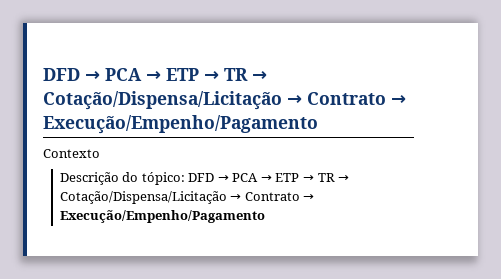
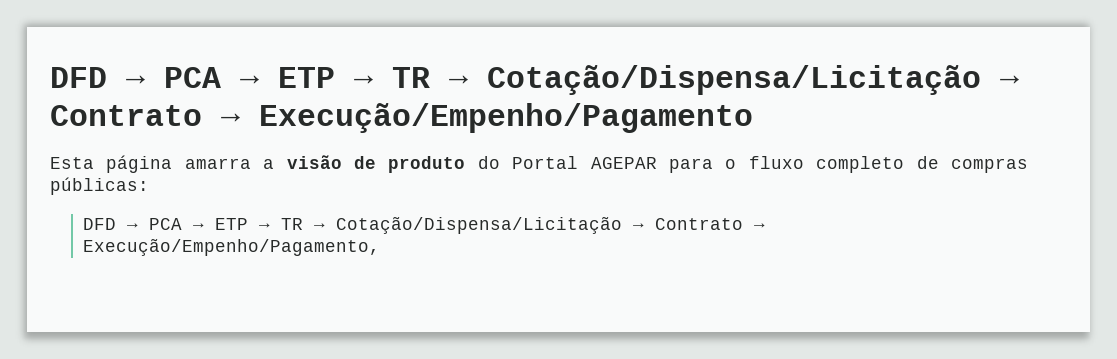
- Contexto
- Descrição do tópico: DFD → PCA → ETP → TR → Cotação/Dispensa/Licitação → Contrato → Execução/Empenho/Pagamento
+ Esta página amarra a visão de produto do Portal AGEPAR para o fluxo completo de compras públicas:
+ DFD → PCA → ETP → TR → Cotação/Dispensa/Licitação → Contrato → Execução/Empenho/Pagamento,

